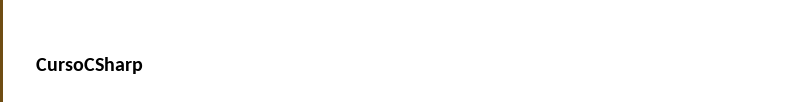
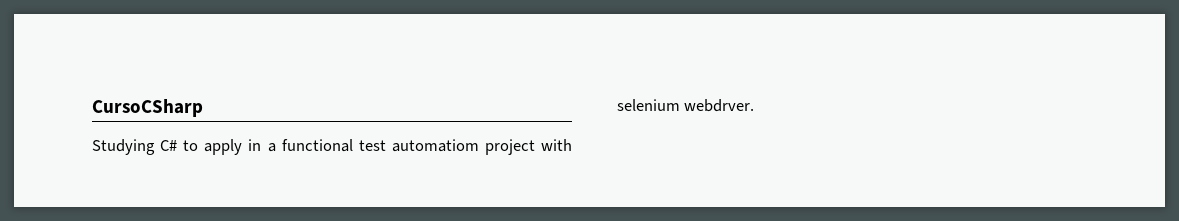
+ Studying C# to apply in a functional test automatiom project with selenium webdrver.

